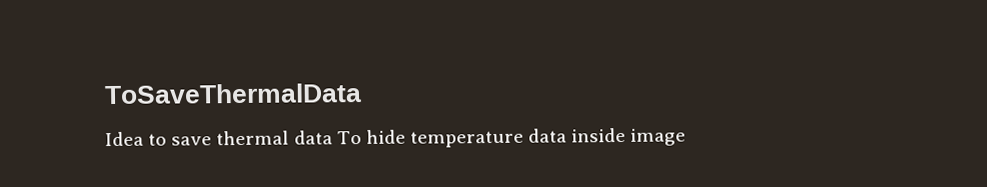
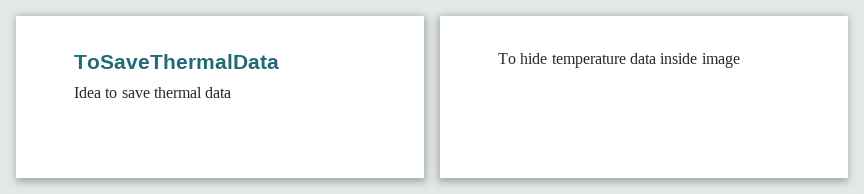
- Idea to save thermal data To hide temperature data inside image
+ Idea to save thermal data
+ To hide temperature data inside image

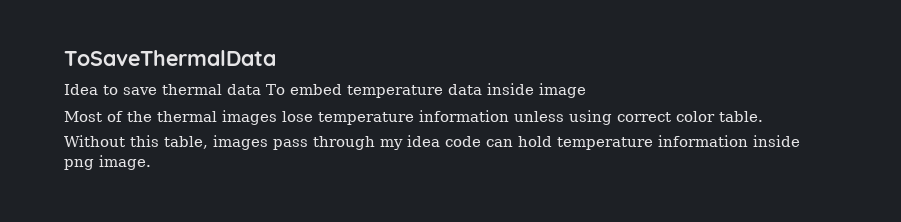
- Idea to save thermal data
- To hide temperature data inside image
+ Idea to save thermal data To embed temperature data inside image
+ Most of the thermal images lose temperature information unless using correct color table.
+ Without this table, images pass through my idea code can hold temperature information inside png image.

